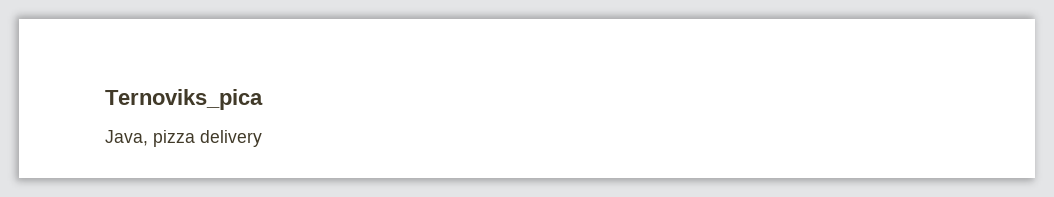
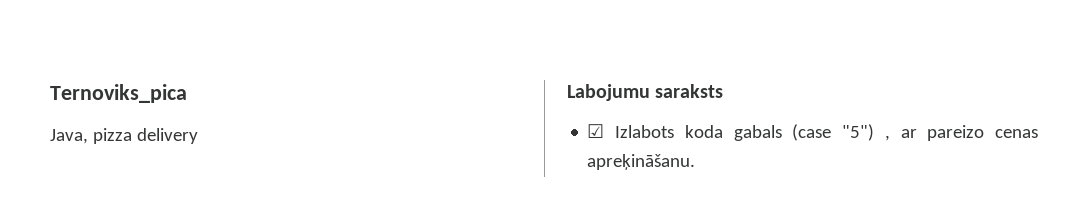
+ Labojumu saraksts
+ ☑ Izlabots koda gabals (case "5") , ar pareizo cenas apreķināšanu.

